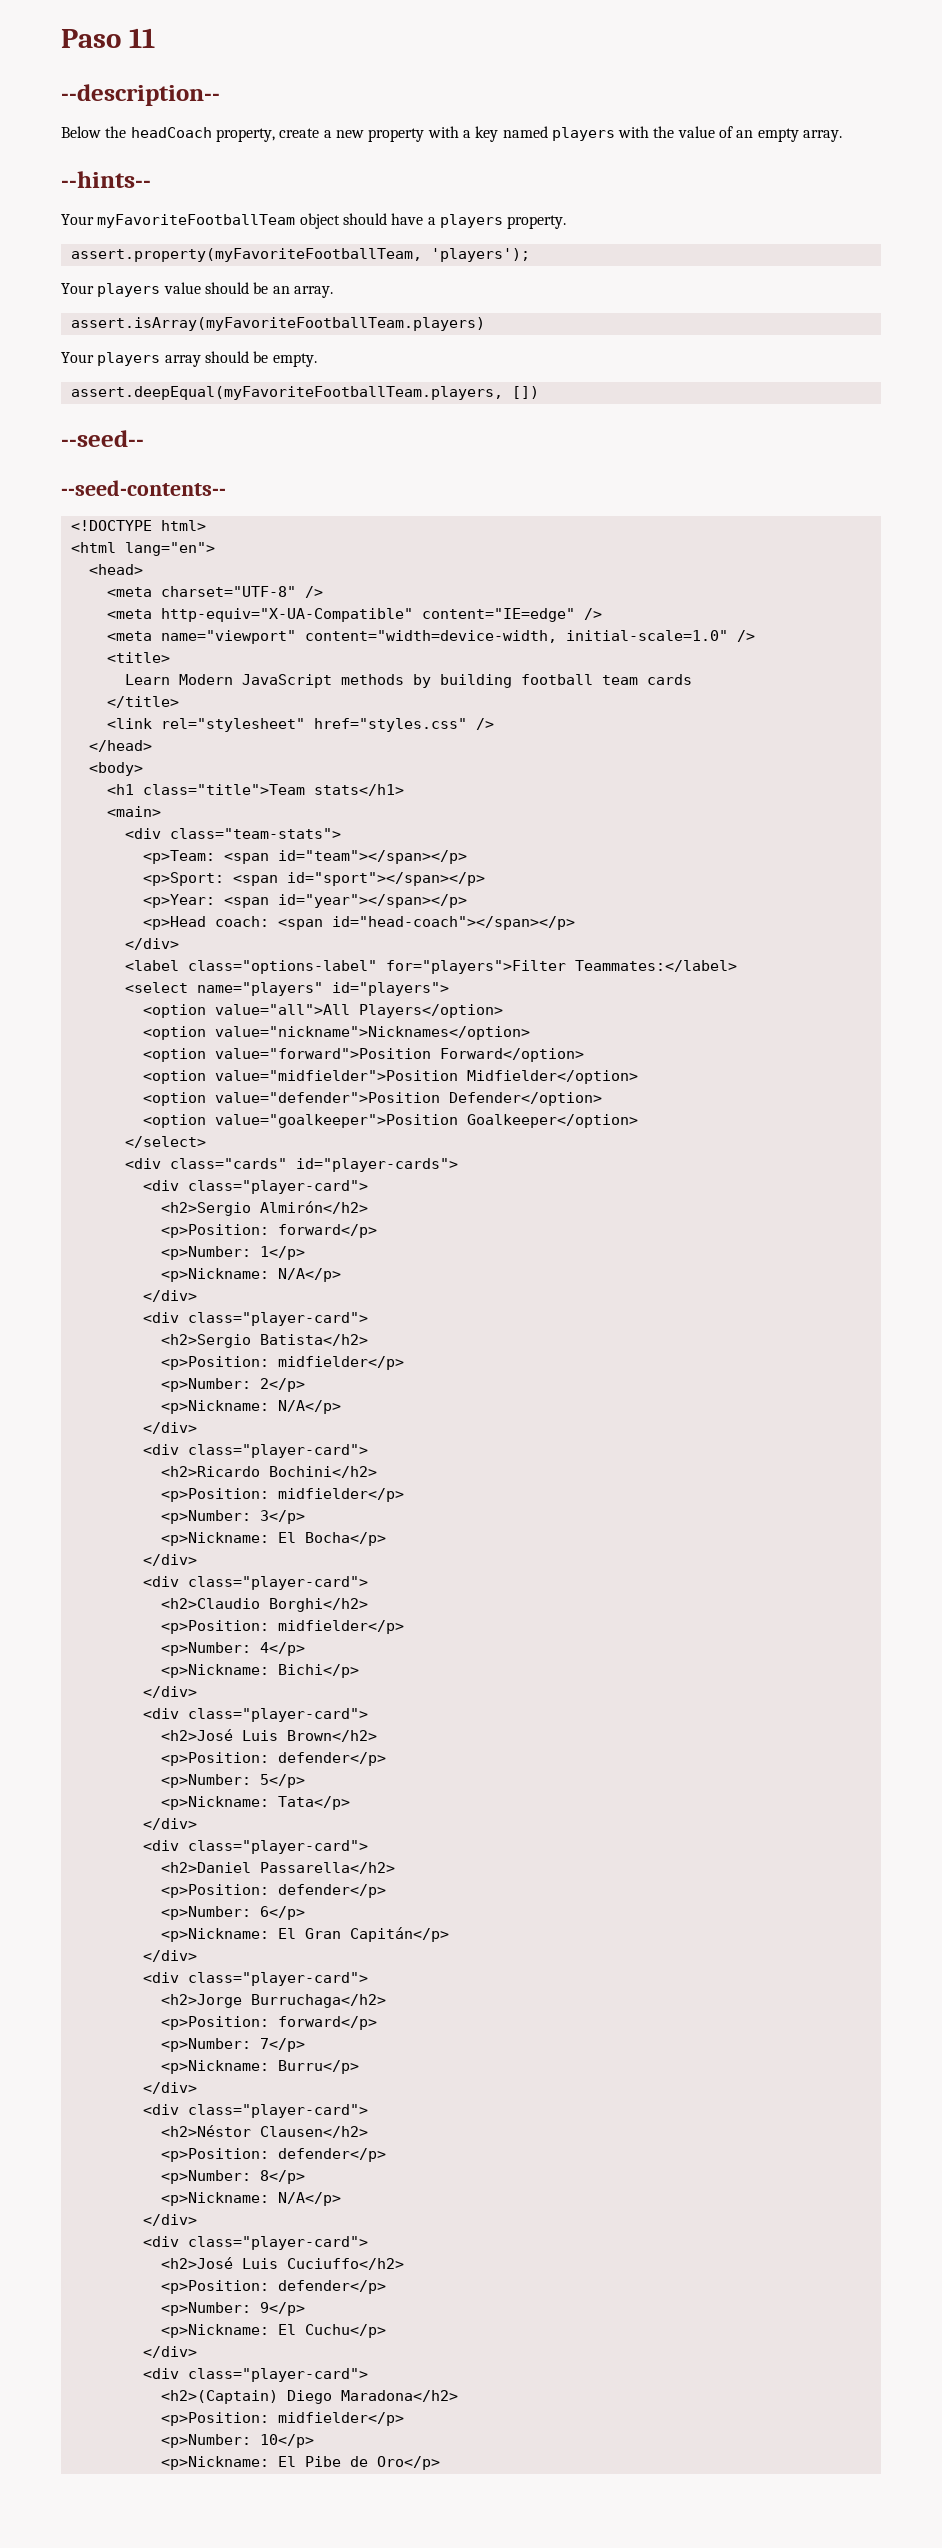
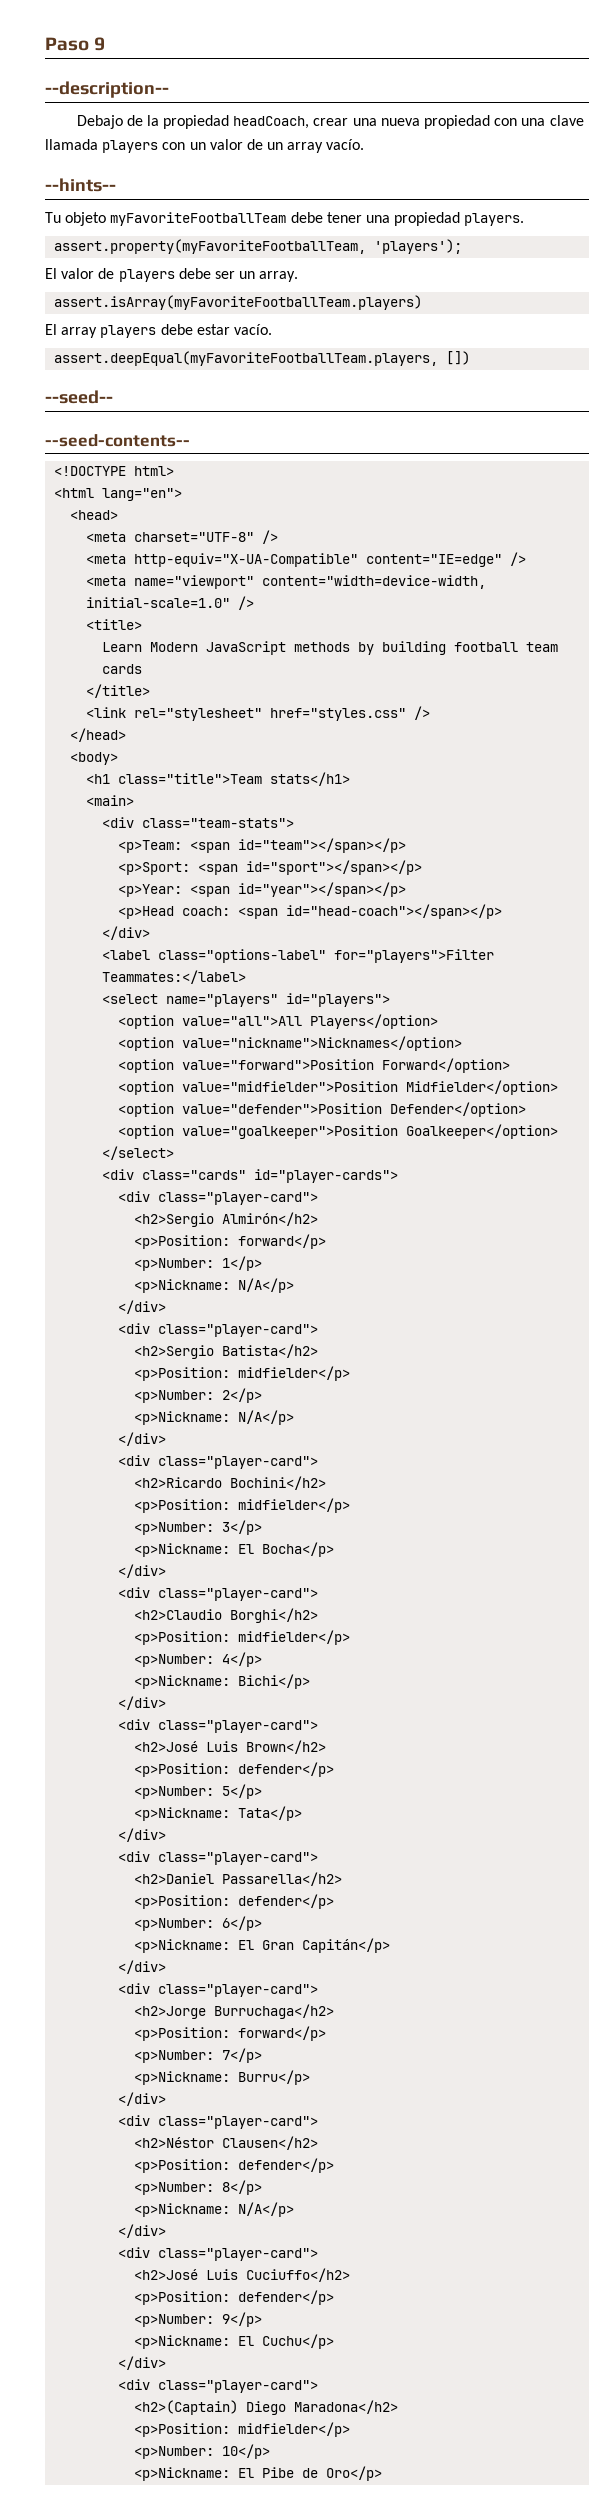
- Paso 11
+ Paso 9
- Below the headCoach property, create a new property with a key named players with the value of an empty array.
+ Debajo de la propiedad headCoach, crear una nueva propiedad con una clave llamada players con un valor de un array vacío.
  --hints--
- Your myFavoriteFootballTeam object should have a players property.
+ Tu objeto myFavoriteFootballTeam debe tener una propiedad players.
  assert.property(myFavoriteFootballTeam, 'players');
- Your players value should be an array.
+ El valor de players debe ser un array.
  assert.isArray(myFavoriteFootballTeam.players)
- Your players array should be empty.
+ El array players debe estar vacío.

